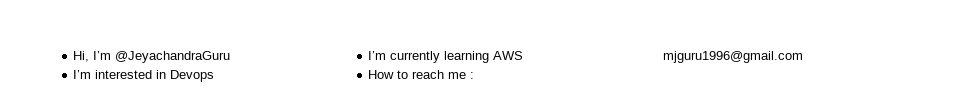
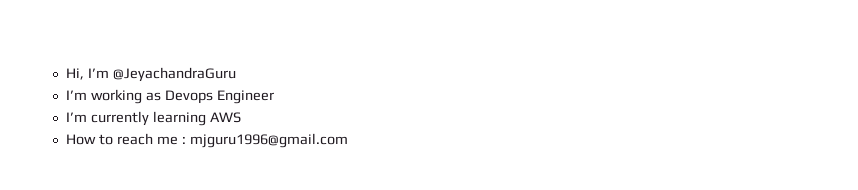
- I’m interested in Devops
+ I’m working as Devops Engineer

